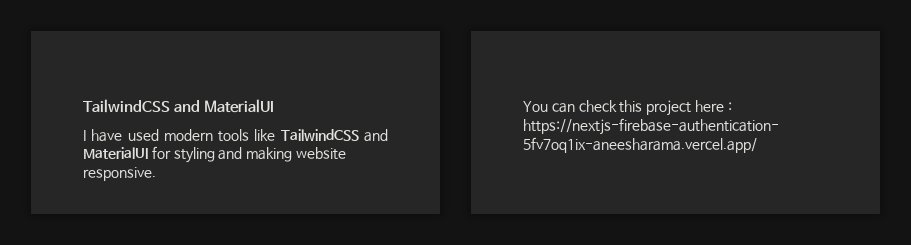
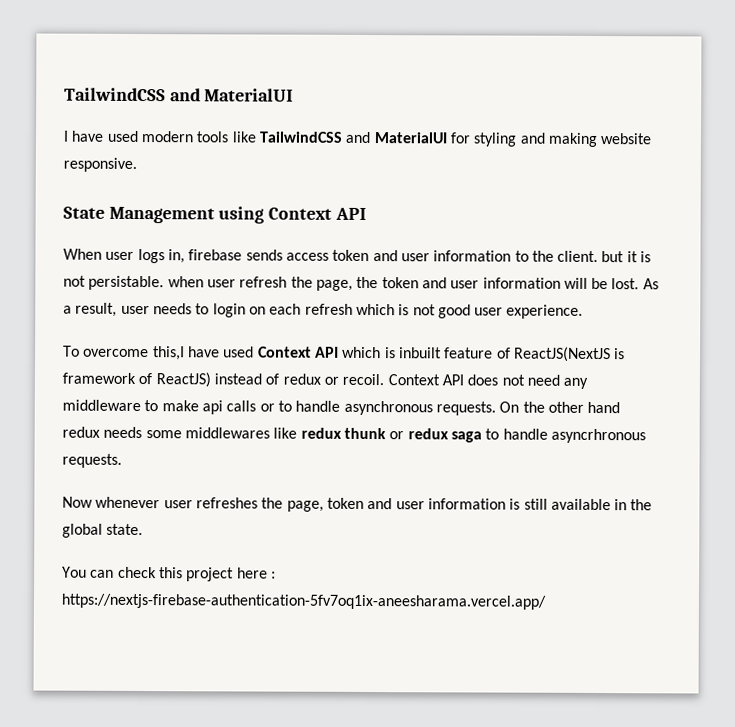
+ State Management using Context API
+ When user logs in, firebase sends access token and user information to the client. but it is not persistable. when user refresh the page, the token and user information will be lost. As a result, user needs to login on each refresh which is not good user experience.
+ To overcome this,I have used Context API which is inbuilt feature of ReactJS(NextJS is framework of ReactJS) instead of redux or recoil. Context API does not need any middleware to make api calls or to handle asynchronous requests. On the other hand redux needs some middlewares like redux thunk or redux saga to handle asyncrhronous requests.
+ Now whenever user refreshes the page, token and user information is still available in the global state.

